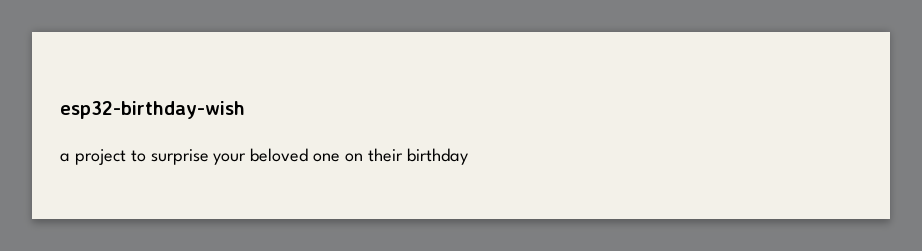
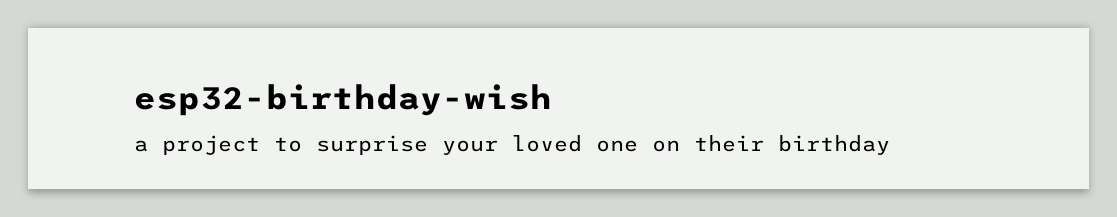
- a project to surprise your beloved one on their birthday
+ a project to surprise your loved one on their birthday

